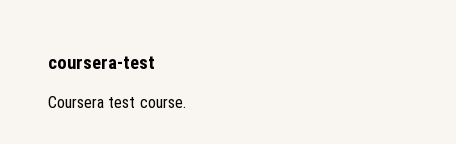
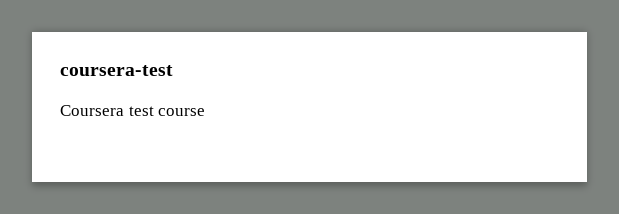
- Coursera test course.
+ Coursera test course

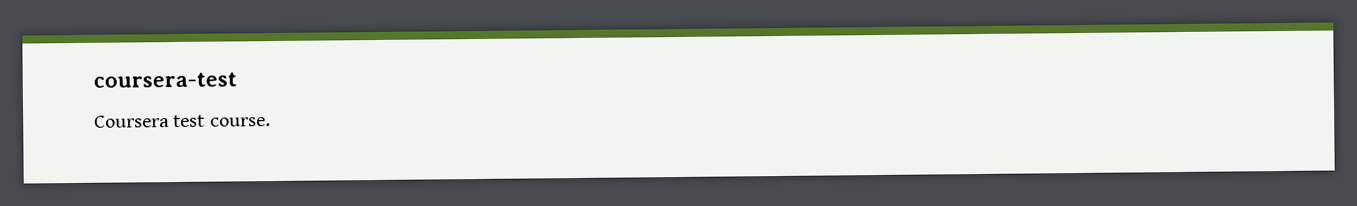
- Coursera test course
+ Coursera test course.

